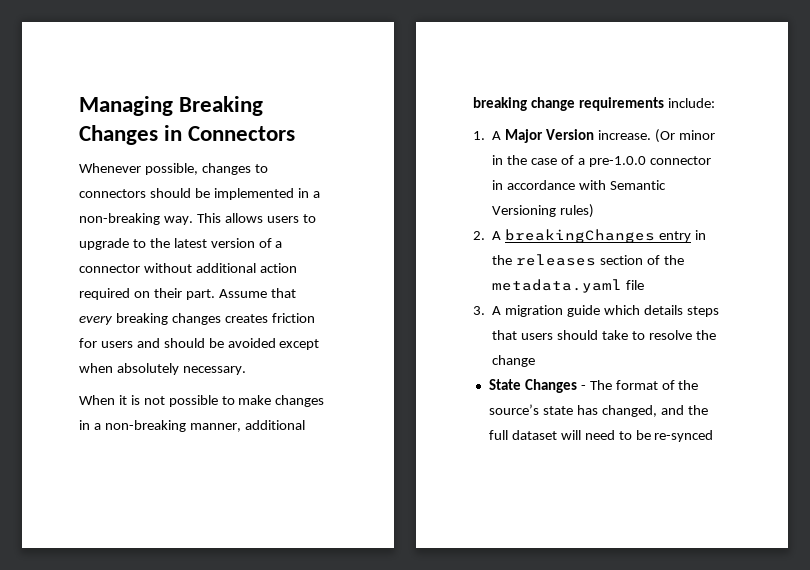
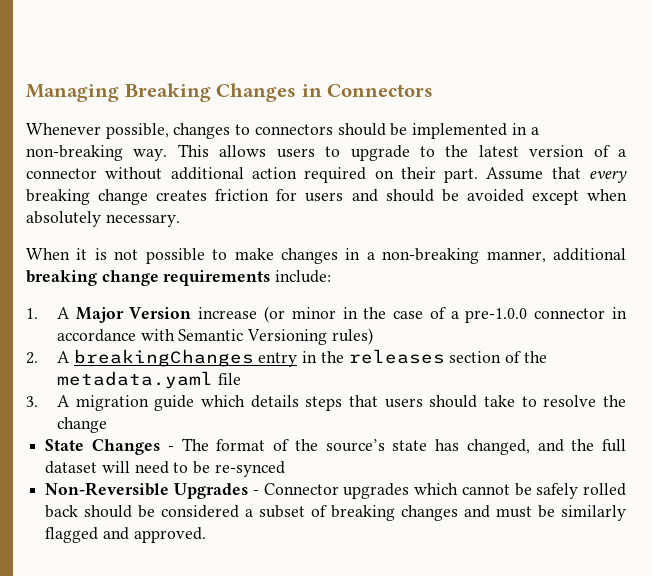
- Assume that every breaking changes creates friction for users and should be avoided except when absolutely necessary.
+ Assume that every breaking change creates friction for users and should be avoided except when absolutely necessary.
- 1. A Major Version increase. (Or minor in the case of a pre-1.0.0 connector in accordance with Semantic Versioning rules)
+ 1. A Major Version increase (or minor in the case of a pre-1.0.0 connector in accordance with Semantic Versioning rules)
+ Non-Reversible Upgrades - Connector upgrades which cannot be safely rolled back should be considered a subset of breaking changes and must be similarly flagged and approved.

